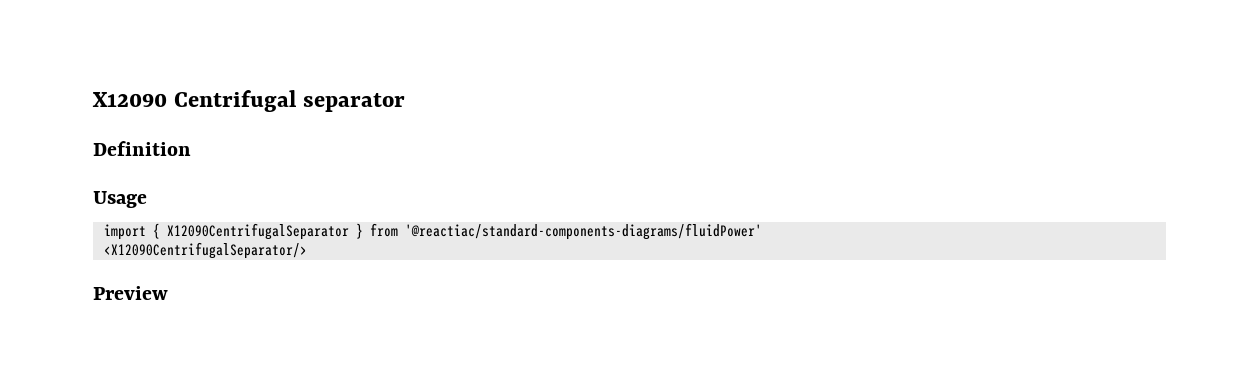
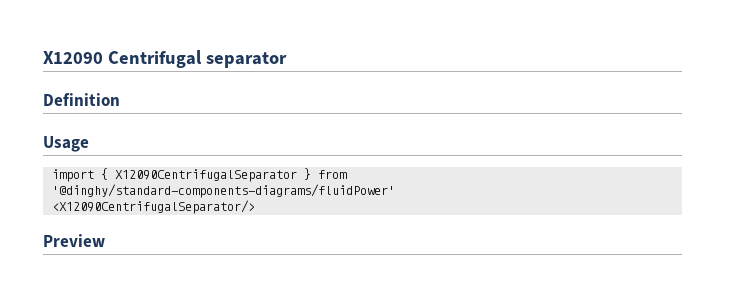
- import { X12090CentrifugalSeparator } from '@reactiac/standard-components-diagrams/fluidPower'
+ import { X12090CentrifugalSeparator } from '@dinghy/standard-components-diagrams/fluidPower'

